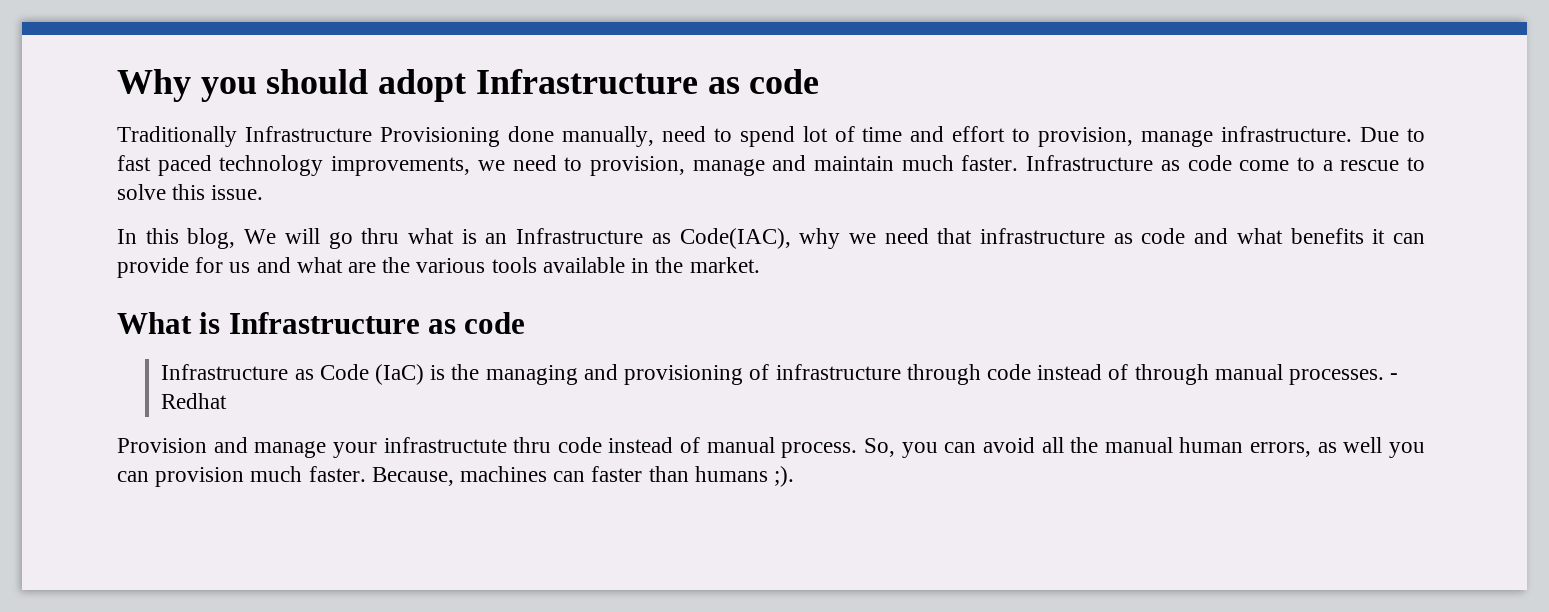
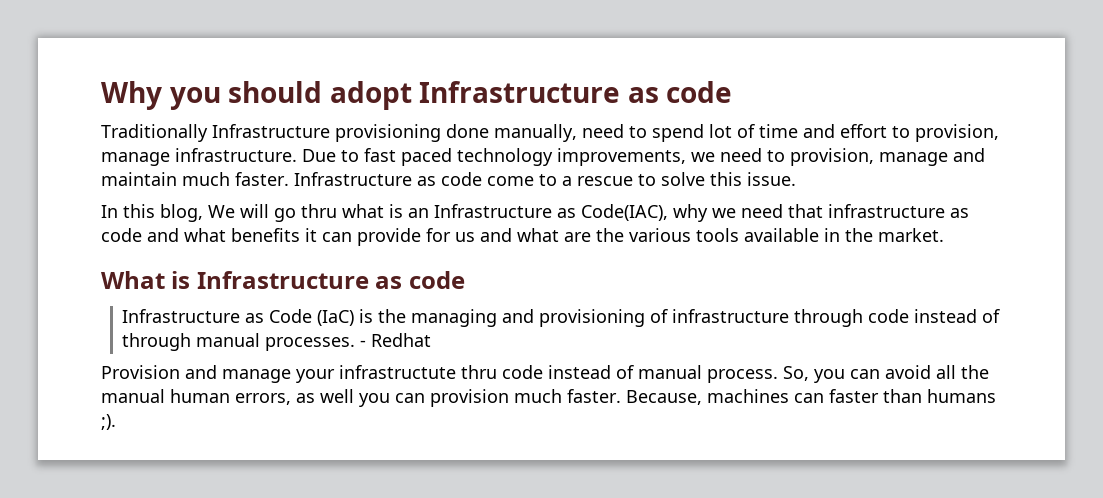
- Traditionally Infrastructure Provisioning done manually, need to spend lot of time and effort to provision, manage infrastructure.
+ Traditionally Infrastructure provisioning done manually, need to spend lot of time and effort to provision, manage infrastructure.

